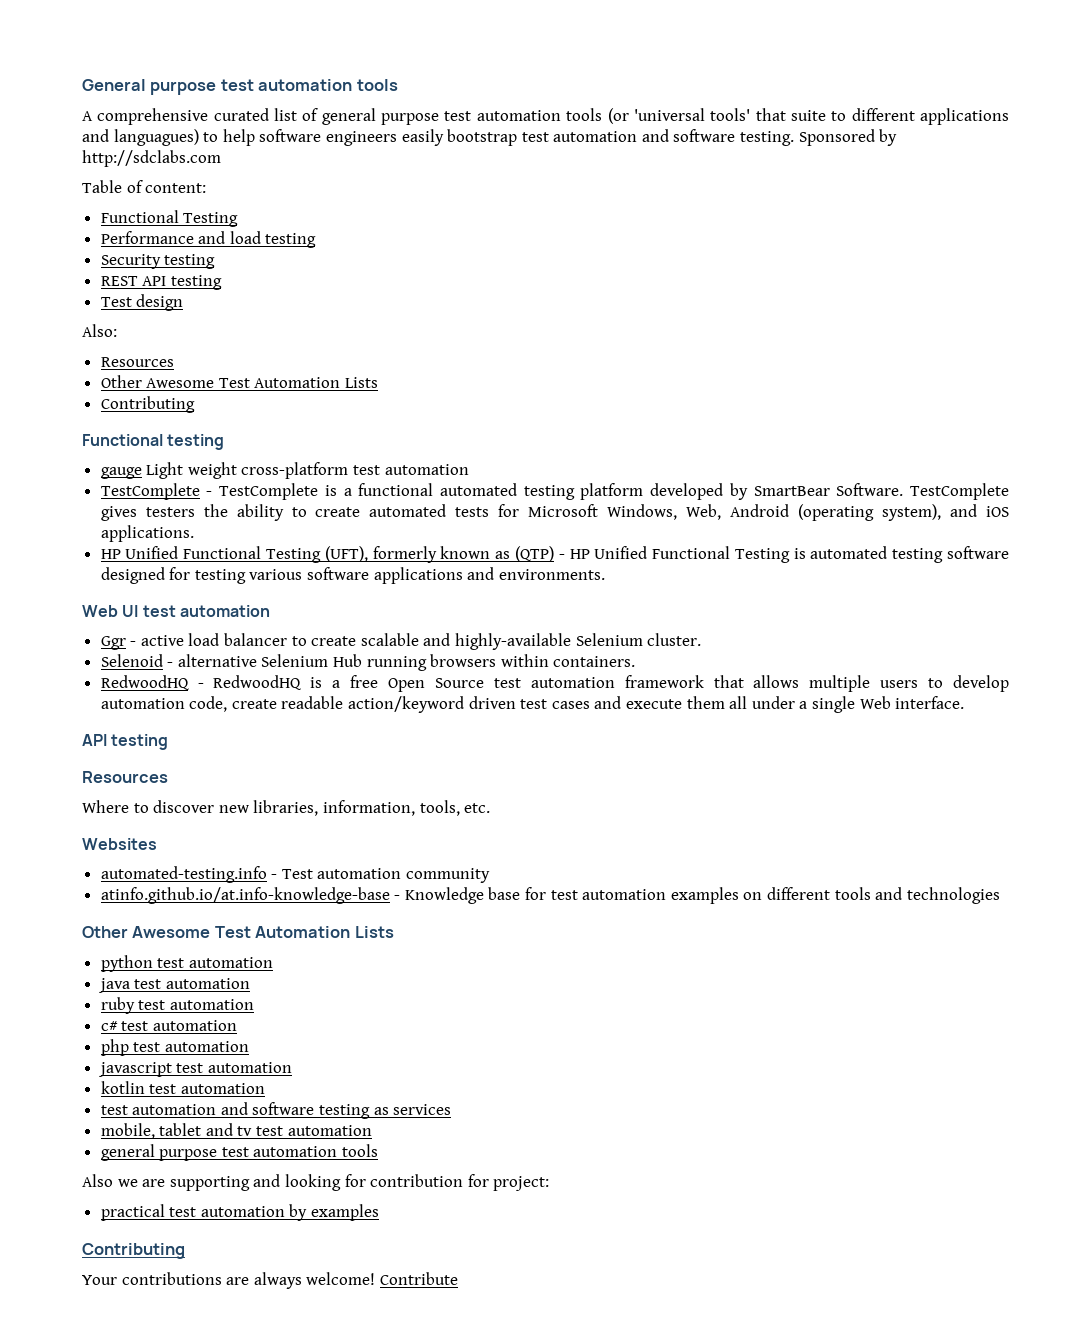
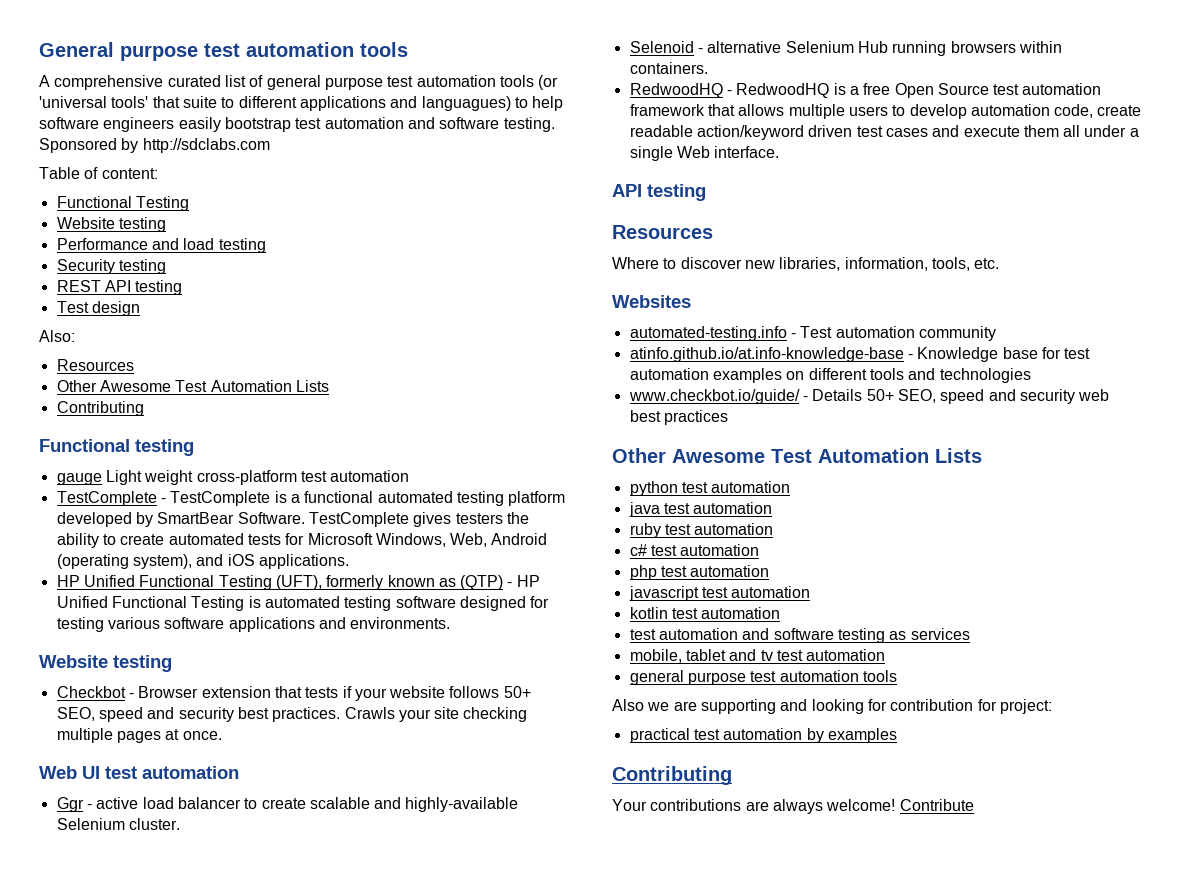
  Table of content:
  Functional Testing
+ Website testing
  HP Unified Functional Testing (UFT), formerly known as (QTP) - HP Unified Functional Testing is automated testing software designed for testing various software applications and environments.
+ Website testing
+ Checkbot - Browser extension that tests if your website follows 50+ SEO, speed and security best practices. Crawls your site checking multiple pages at once.
+ www.checkbot.io/guide/ - Details 50+ SEO, speed and security web best practices

